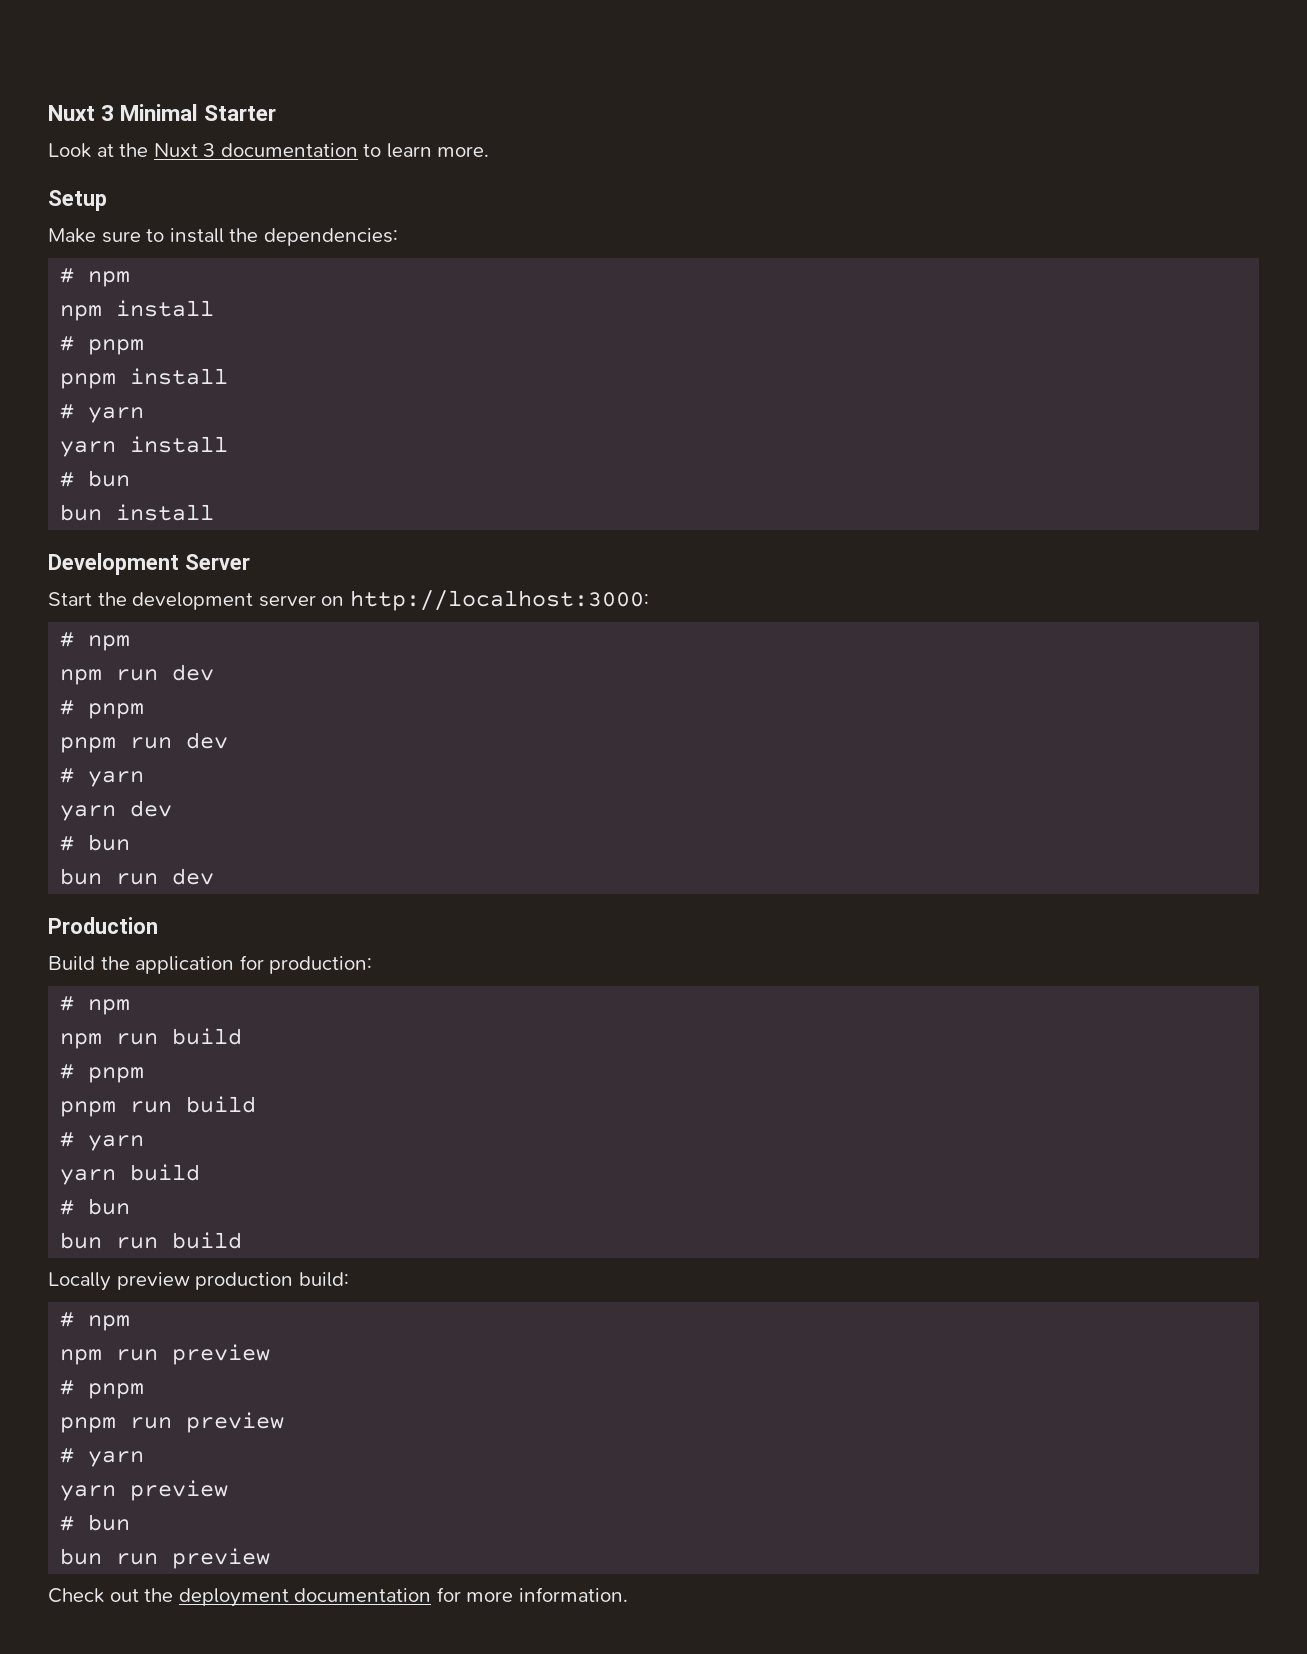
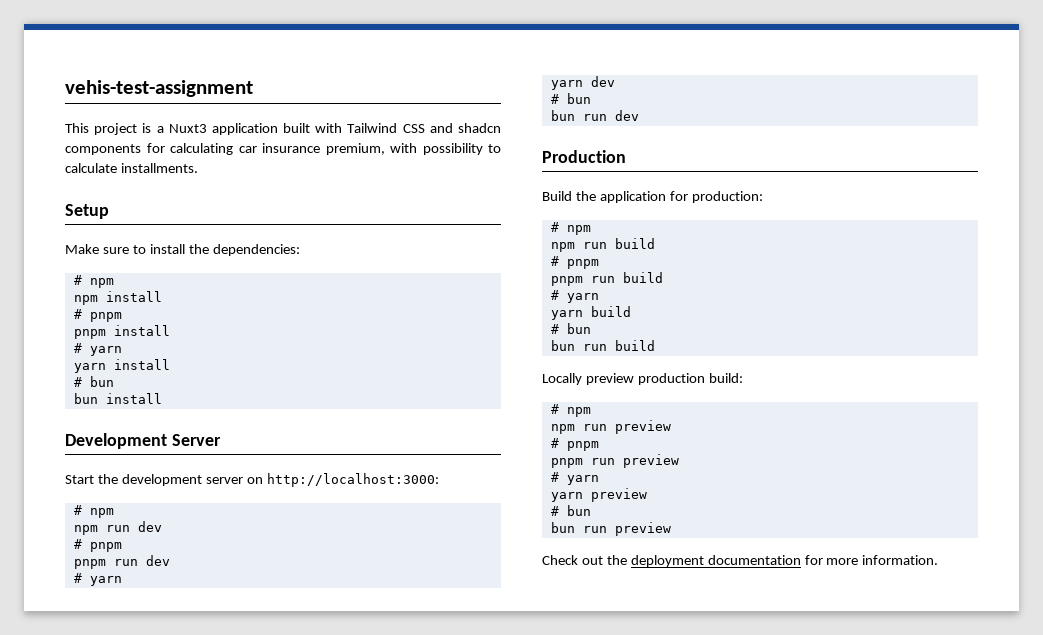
- Nuxt 3 Minimal Starter
- Look at the Nuxt 3 documentation to learn more.
+ vehis-test-assignment
+ This project is a Nuxt3 application built with Tailwind CSS and shadcn components for calculating car insurance premium, with possibility to calculate installments.

